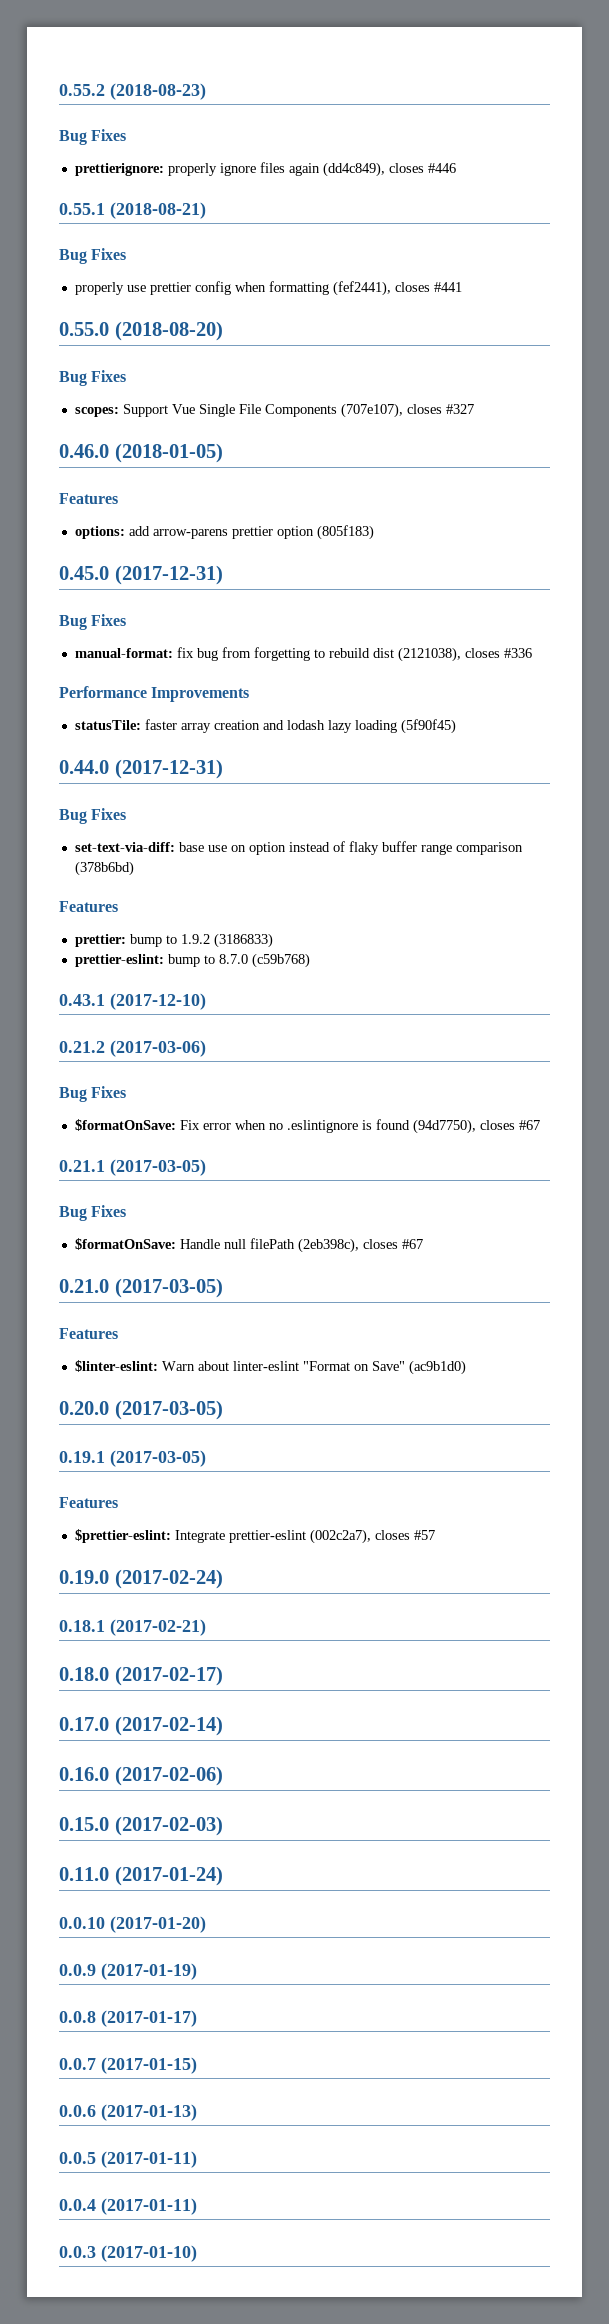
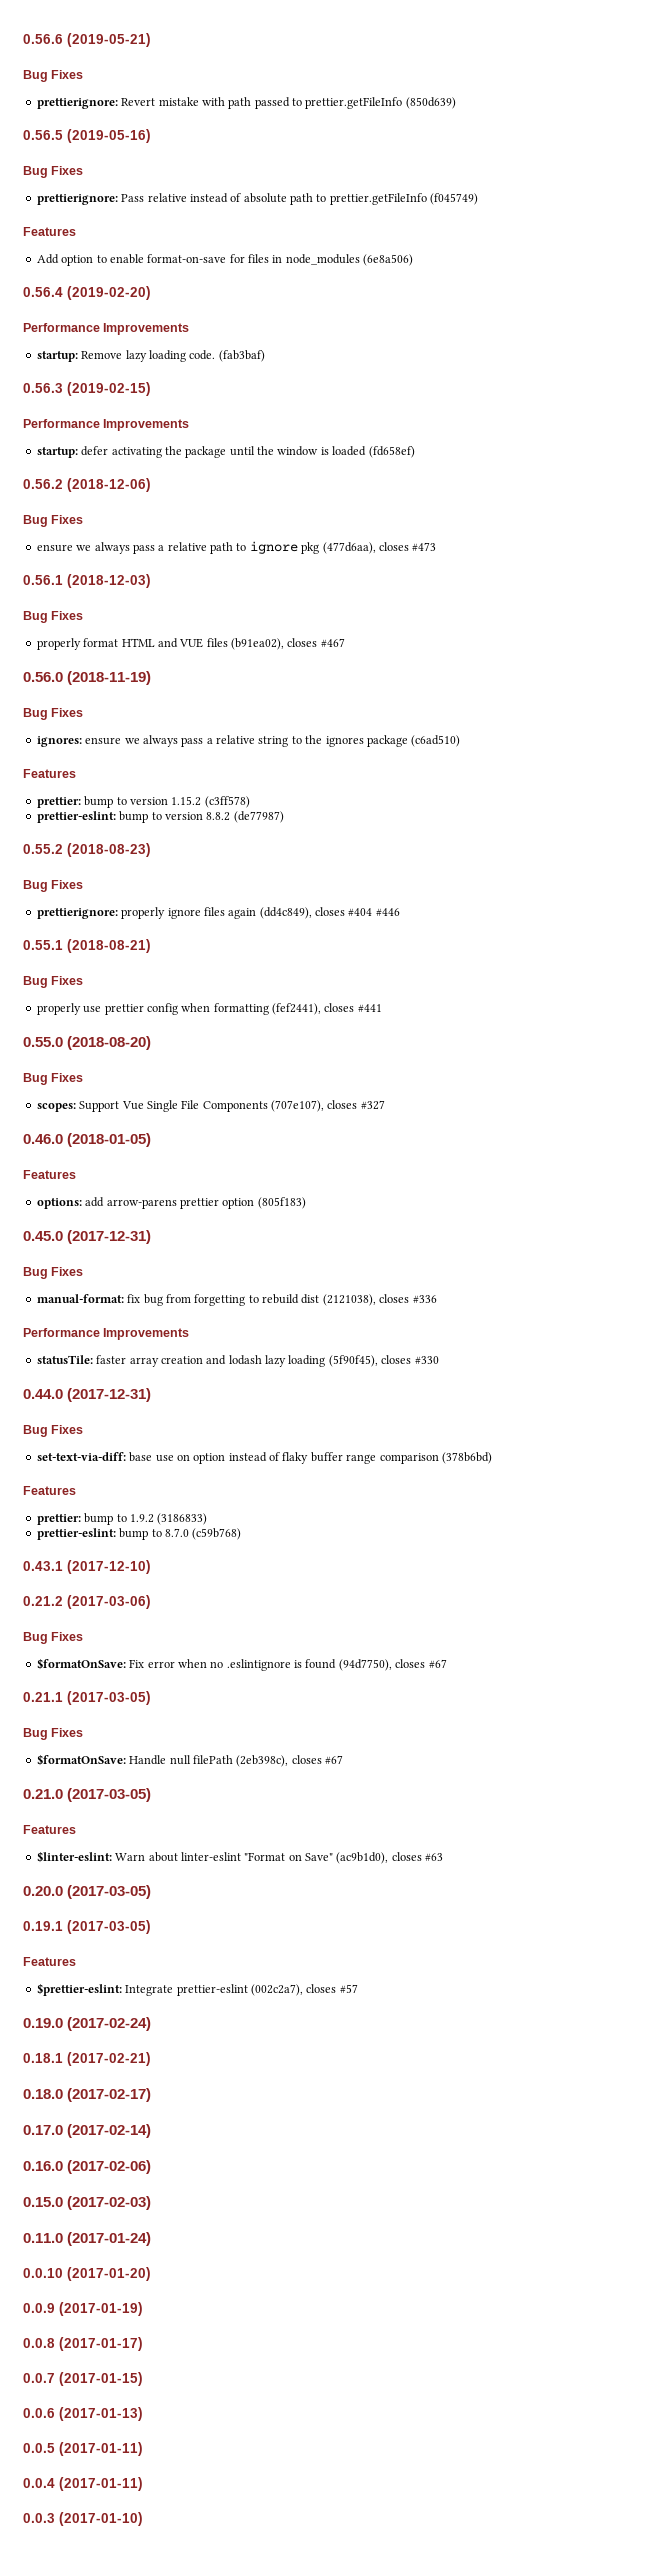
+ 0.56.6 (2019-05-21)
+ Bug Fixes
+ prettierignore: Revert mistake with path passed to prettier.getFileInfo (850d639)
+ 0.56.5 (2019-05-16)
+ Bug Fixes
+ prettierignore: Pass relative instead of absolute path to prettier.getFileInfo (f045749)
+ Features
+ Add option to enable format-on-save for files in node_modules (6e8a506)
+ 0.56.4 (2019-02-20)
+ Performance Improvements
+ startup: Remove lazy loading code. (fab3baf)
+ 0.56.3 (2019-02-15)
+ Performance Improvements
+ startup: defer activating the package until the window is loaded (fd658ef)
+ 0.56.2 (2018-12-06)
+ Bug Fixes
+ ensure we always pass a relative path to ignore pkg (477d6aa), closes #473
+ 0.56.1 (2018-12-03)
+ Bug Fixes
+ properly format HTML and VUE files (b91ea02), closes #467
+ 0.56.0 (2018-11-19)
+ Bug Fixes
+ ignores: ensure we always pass a relative string to the ignores package (c6ad510)
+ Features
+ prettier: bump to version 1.15.2 (c3ff578)
+ prettier-eslint: bump to version 8.8.2 (de77987)
- prettierignore: properly ignore files again (dd4c849), closes #446
+ prettierignore: properly ignore files again (dd4c849), closes #404 #446
- statusTile: faster array creation and lodash lazy loading (5f90f45)
+ statusTile: faster array creation and lodash lazy loading (5f90f45), closes #330
- $linter-eslint: Warn about linter-eslint "Format on Save" (ac9b1d0)
+ $linter-eslint: Warn about linter-eslint "Format on Save" (ac9b1d0), closes #63

